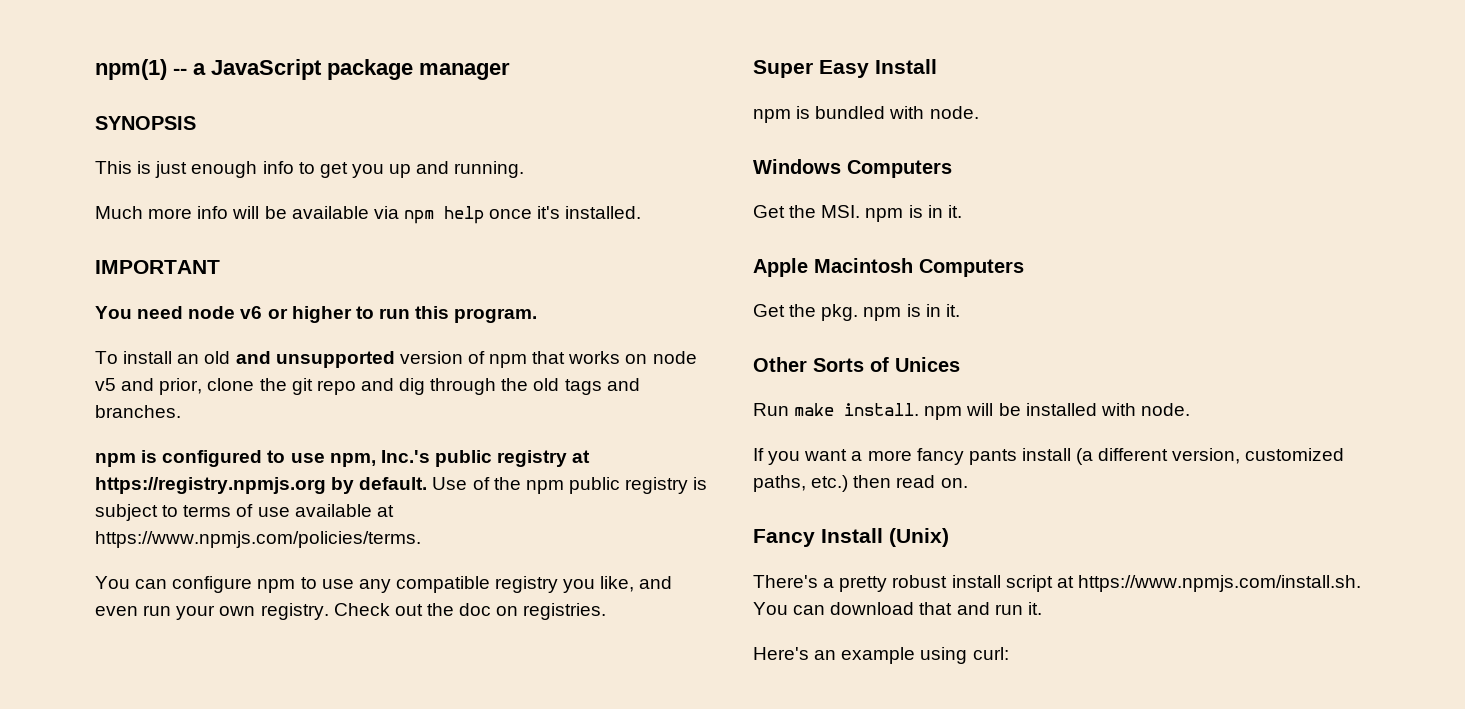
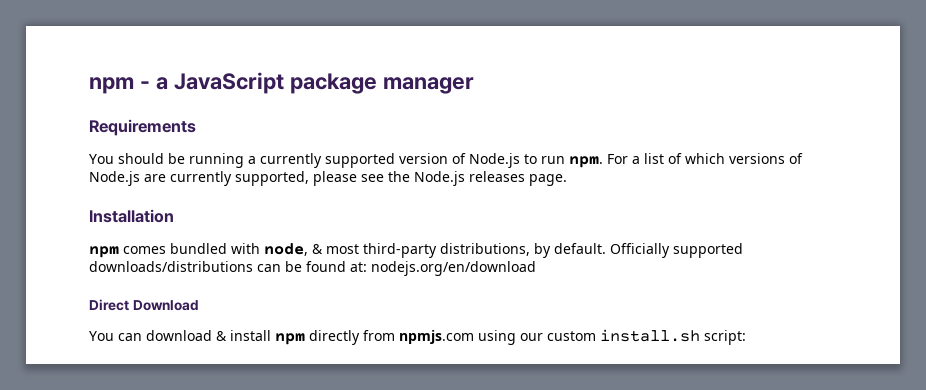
- npm(1) -- a JavaScript package manager
+ npm - a JavaScript package manager
- SYNOPSIS
- This is just enough info to get you up and running.
- Much more info will be available via npm help once it's installed.
- IMPORTANT
- You need node v6 or higher to run this program.
- To install an old and unsupported version of npm that works on node v5 and prior, clone the git repo and dig through the old tags and branches.
- npm is configured to use npm, Inc.'s public registry at https://registry.npmjs.org by default. Use of the npm public registry is subject to terms of use available at https://www.npmjs.com/policies/terms.
- You can configure npm to use any compatible registry you like, and even run your own registry. Check out the doc on registries.
- Super Easy Install
- npm is bundled with node.
- Windows Computers
- Get the MSI. npm is in it.
- Apple Macintosh Computers
- Get the pkg. npm is in it.
- Other Sorts of Unices
- Run make install. npm will be installed with node.
- If you want a more fancy pants install (a different version, customized paths, etc.) then read on.
- Fancy Install (Unix)
- There's a pretty robust install script at https://www.npmjs.com/install.sh. You can download that and run it.
- Here's an example using curl:
+ Requirements
+ You should be running a currently supported version of Node.js to run npm. For a list of which versions of Node.js are currently supported, please see the Node.js releases page.
+ Installation
+ npm comes bundled with node, & most third-party distributions, by default. Officially supported downloads/distributions can be found at: nodejs.org/en/download
+ Direct Download
+ You can download & install npm directly from npmjs.com using our custom install.sh script:

